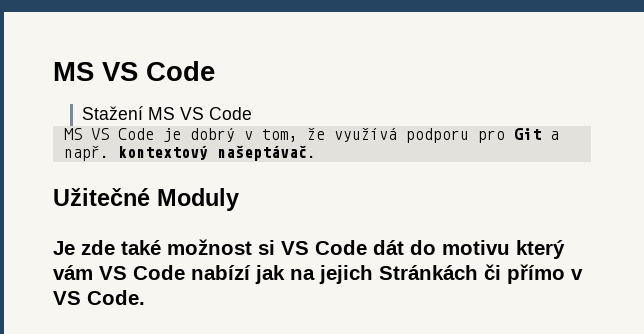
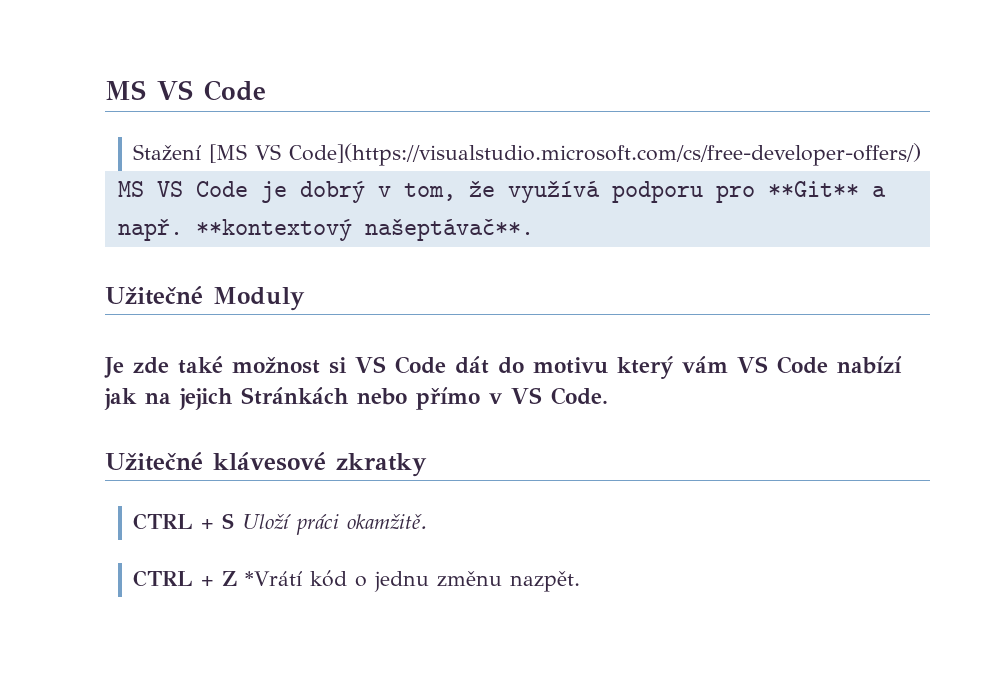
- Stažení MS VS Code
+ Stažení [MS VS Code](https://visualstudio.microsoft.com/cs/free-developer-offers/)
- MS VS Code je dobrý v tom, že využívá podporu pro Git a např. kontextový našeptávač.
+ MS VS Code je dobrý v tom, že využívá podporu pro **Git** a např. **kontextový našeptávač**.
- Je zde také možnost si VS Code dát do motivu který vám VS Code nabízí jak na jejich Stránkách či přímo v VS Code.
+ Je zde také možnost si VS Code dát do motivu který vám VS Code nabízí jak na jejich Stránkách nebo přímo v VS Code.
+ Užitečné klávesové zkratky
+ CTRL + S Uloží práci okamžitě.
+ CTRL + Z *Vrátí kód o jednu změnu nazpět.

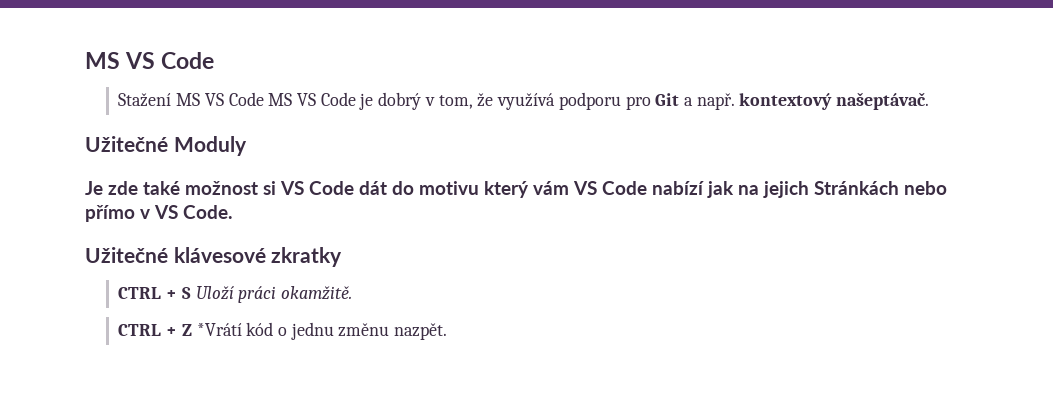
- Stažení [MS VS Code](https://visualstudio.microsoft.com/cs/free-developer-offers/)
- MS VS Code je dobrý v tom, že využívá podporu pro **Git** a např. **kontextový našeptávač**.
+ Stažení MS VS Code MS VS Code je dobrý v tom, že využívá podporu pro Git a např. kontextový našeptávač.

